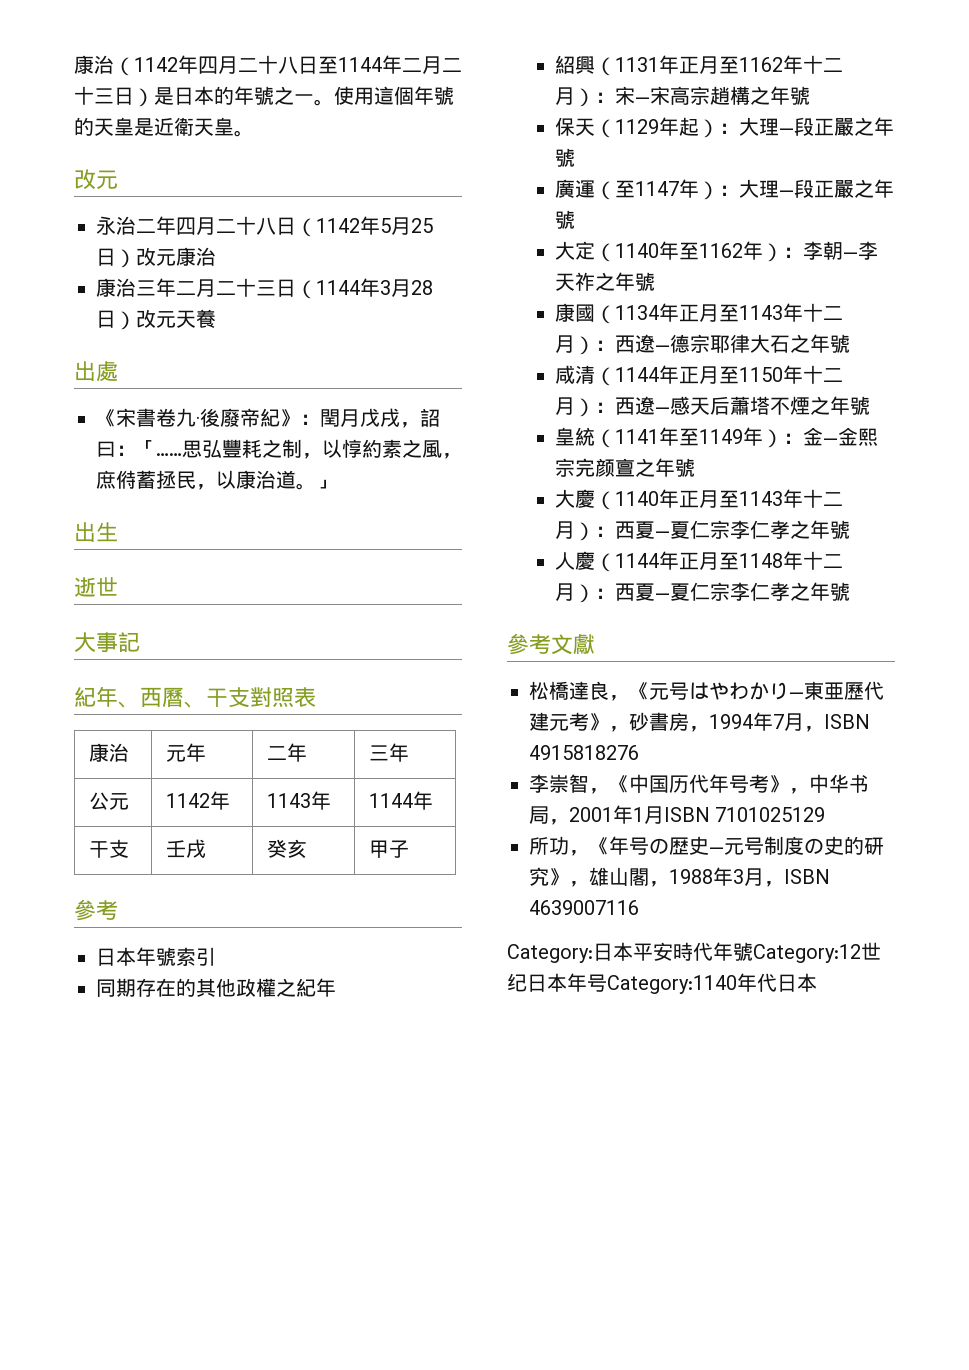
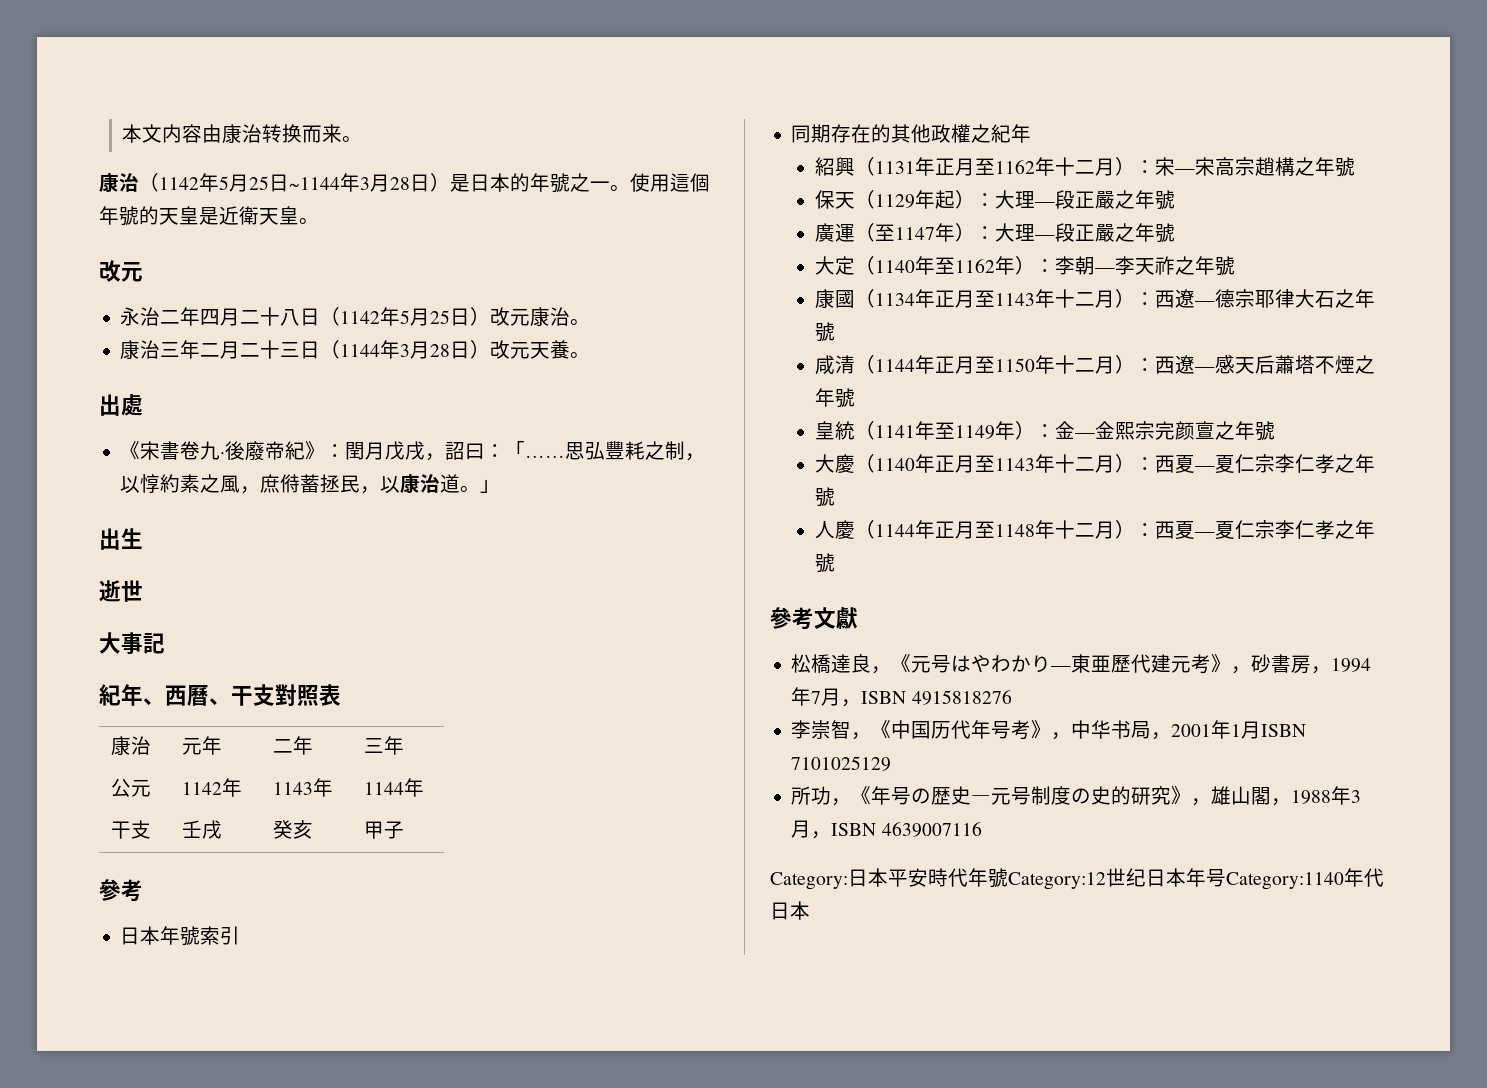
- 康治（1142年四月二十八日至1144年二月二十三日）是日本的年號之一。
+ 本文内容由康治转换而来。
+ 康治（1142年5月25日~1144年3月28日）是日本的年號之一。
- 永治二年四月二十八日（1142年5月25日）改元康治
+ 永治二年四月二十八日（1142年5月25日）改元康治。
- 康治三年二月二十三日（1144年3月28日）改元天養
+ 康治三年二月二十三日（1144年3月28日）改元天養。

